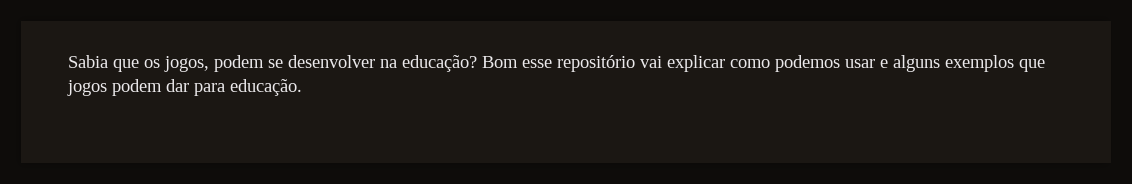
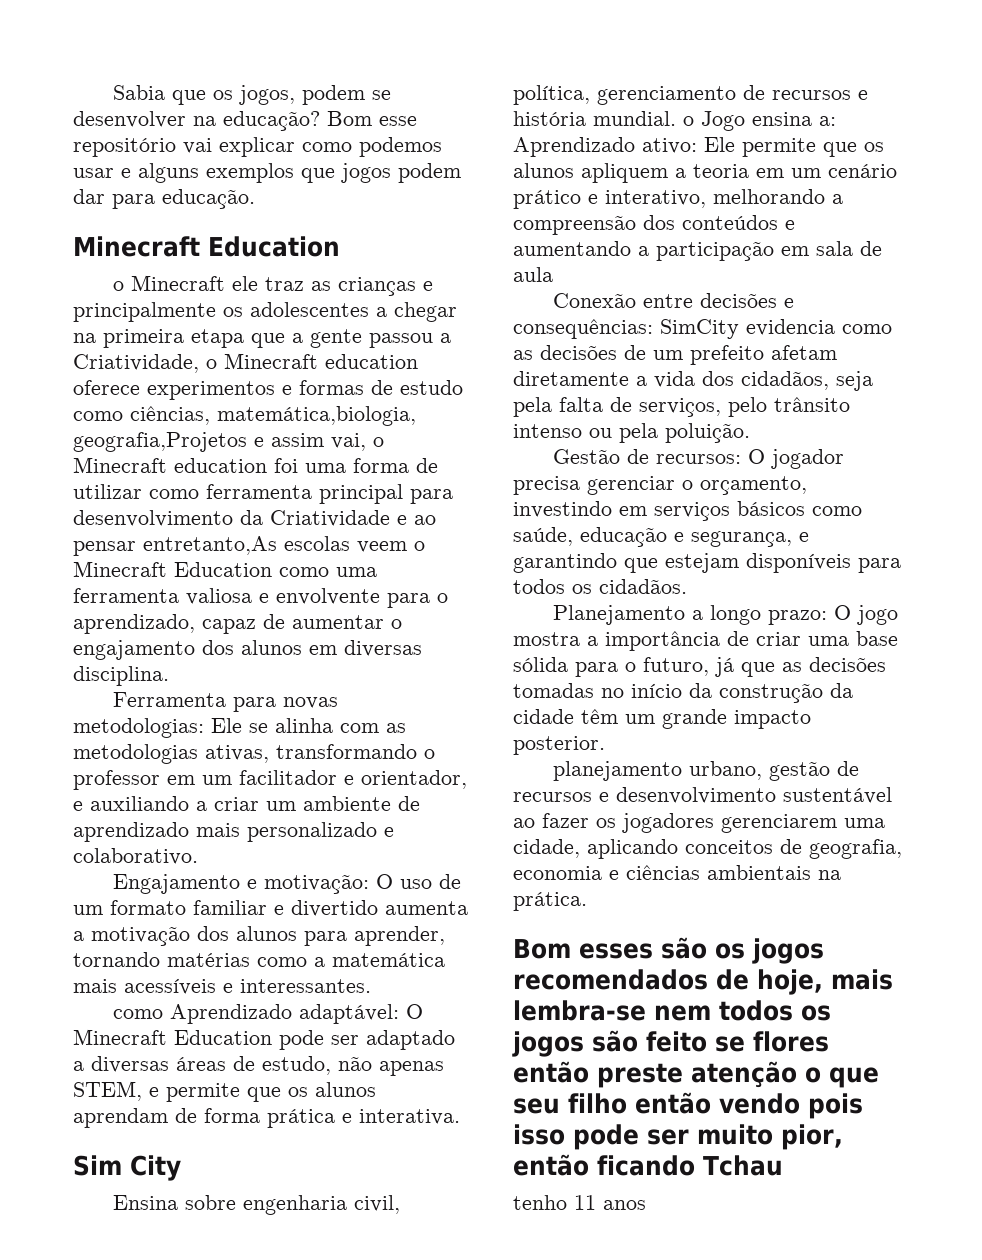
  Bom esse repositório vai explicar como podemos usar e alguns exemplos que jogos podem dar para educação.
+ Minecraft Education
+ o Minecraft ele traz as crianças e principalmente os adolescentes a chegar na primeira etapa que a gente passou a Criatividade, o Minecraft education oferece experimentos e formas de estudo como ciências, matemática,biologia, geografia,Projetos e assim vai, o Minecraft education foi uma forma de utilizar como ferramenta principal para desenvolvimento da Criatividade e ao pensar entretanto,As escolas veem o Minecraft Education como uma ferramenta valiosa e envolvente para o aprendizado, capaz de aumentar o engajamento dos alunos em diversas disciplina.
+ Ferramenta para novas metodologias: Ele se alinha com as metodologias ativas, transformando o professor em um facilitador e orientador, e auxiliando a criar um ambiente de aprendizado mais personalizado e colaborativo.
+ Engajamento e motivação: O uso de um formato familiar e divertido aumenta a motivação dos alunos para aprender, tornando matérias como a matemática mais acessíveis e interessantes.
+ como Aprendizado adaptável: O Minecraft Education pode ser adaptado a diversas áreas de estudo, não apenas STEM, e permite que os alunos aprendam de forma prática e interativa.
+ Sim City
+ Ensina sobre engenharia civil, política, gerenciamento de recursos e história mundial. o Jogo ensina a: Aprendizado ativo: Ele permite que os alunos apliquem a teoria em um cenário prático e interativo, melhorando a compreensão dos conteúdos e aumentando a participação em sala de aula
+ Conexão entre decisões e consequências: SimCity evidencia como as decisões de um prefeito afetam diretamente a vida dos cidadãos, seja pela falta de serviços, pelo trânsito intenso ou pela poluição.
+ Gestão de recursos: O jogador precisa gerenciar o orçamento, investindo em serviços básicos como saúde, educação e segurança, e garantindo que estejam disponíveis para todos os cidadãos.
+ Planejamento a longo prazo: O jogo mostra a importância de criar uma base sólida para o futuro, já que as decisões tomadas no início da construção da cidade têm um grande impacto posterior.
+ planejamento urbano, gestão de recursos e desenvolvimento sustentável ao fazer os jogadores gerenciarem uma cidade, aplicando conceitos de geografia, economia e ciências ambientais na prática.
+ Bom esses são os jogos recomendados de hoje, mais lembra-se nem todos os jogos são feito se flores então preste atenção o que seu filho então vendo pois isso pode ser muito pior, então ficando Tchau
+ tenho 11 anos

